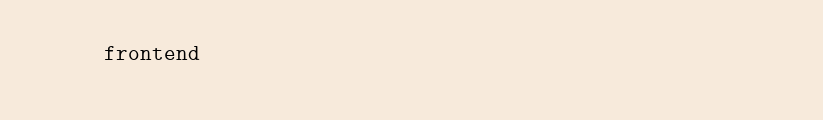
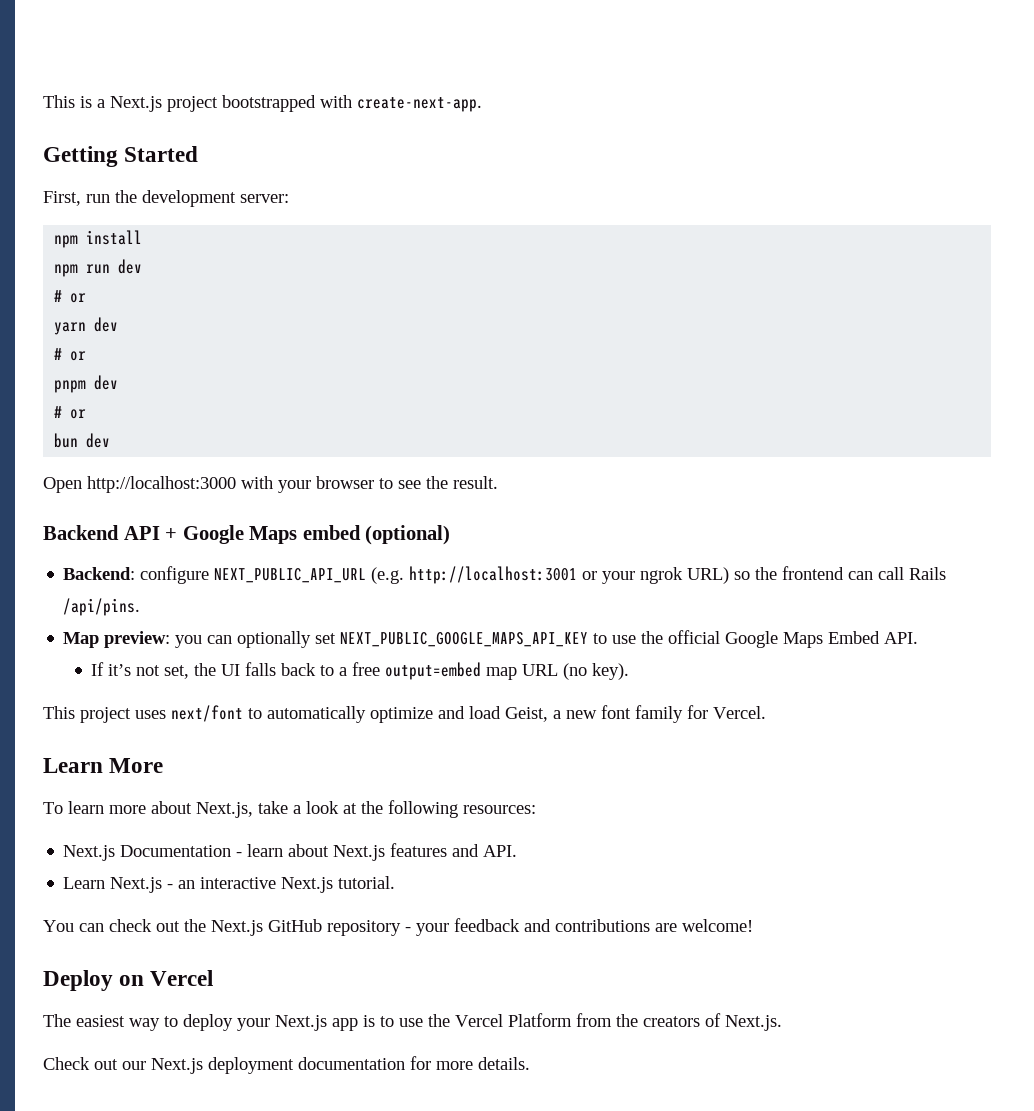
- frontend
+ This is a Next.js project bootstrapped with create-next-app.
+ Getting Started
+ First, run the development server:
+ npm install
+ npm run dev
+ # or
+ yarn dev
+ # or
+ pnpm dev
+ # or
+ bun dev
+ Open http://localhost:3000 with your browser to see the result.
+ Backend API + Google Maps embed (optional)
+ Backend: configure NEXT_PUBLIC_API_URL (e.g. http://localhost:3001 or your ngrok URL) so the frontend can call Rails /api/pins.
+ Map preview: you can optionally set NEXT_PUBLIC_GOOGLE_MAPS_API_KEY to use the official Google Maps Embed API.
+ If it’s not set, the UI falls back to a free output=embed map URL (no key).
+ This project uses next/font to automatically optimize and load Geist, a new font family for Vercel.
+ Learn More
+ To learn more about Next.js, take a look at the following resources:
+ Next.js Documentation - learn about Next.js features and API.
+ Learn Next.js - an interactive Next.js tutorial.
+ You can check out the Next.js GitHub repository - your feedback and contributions are welcome!
+ Deploy on Vercel
+ The easiest way to deploy your Next.js app is to use the Vercel Platform from the creators of Next.js.
+ Check out our Next.js deployment documentation for more details.

